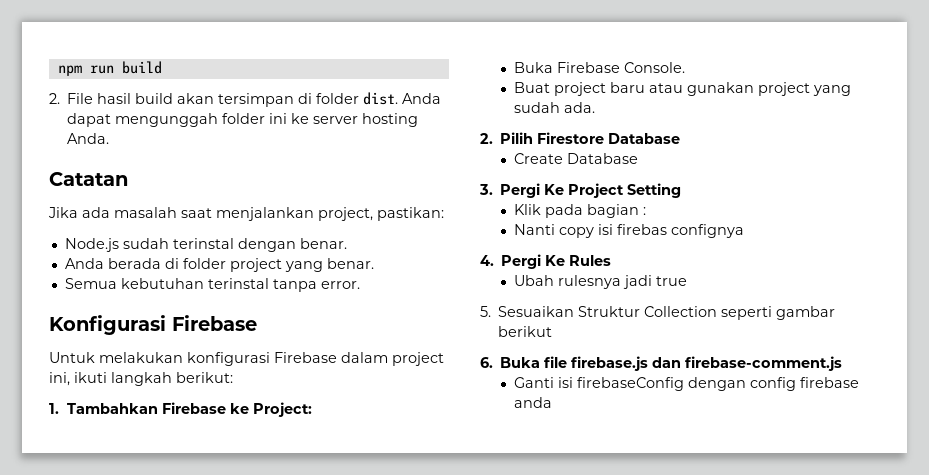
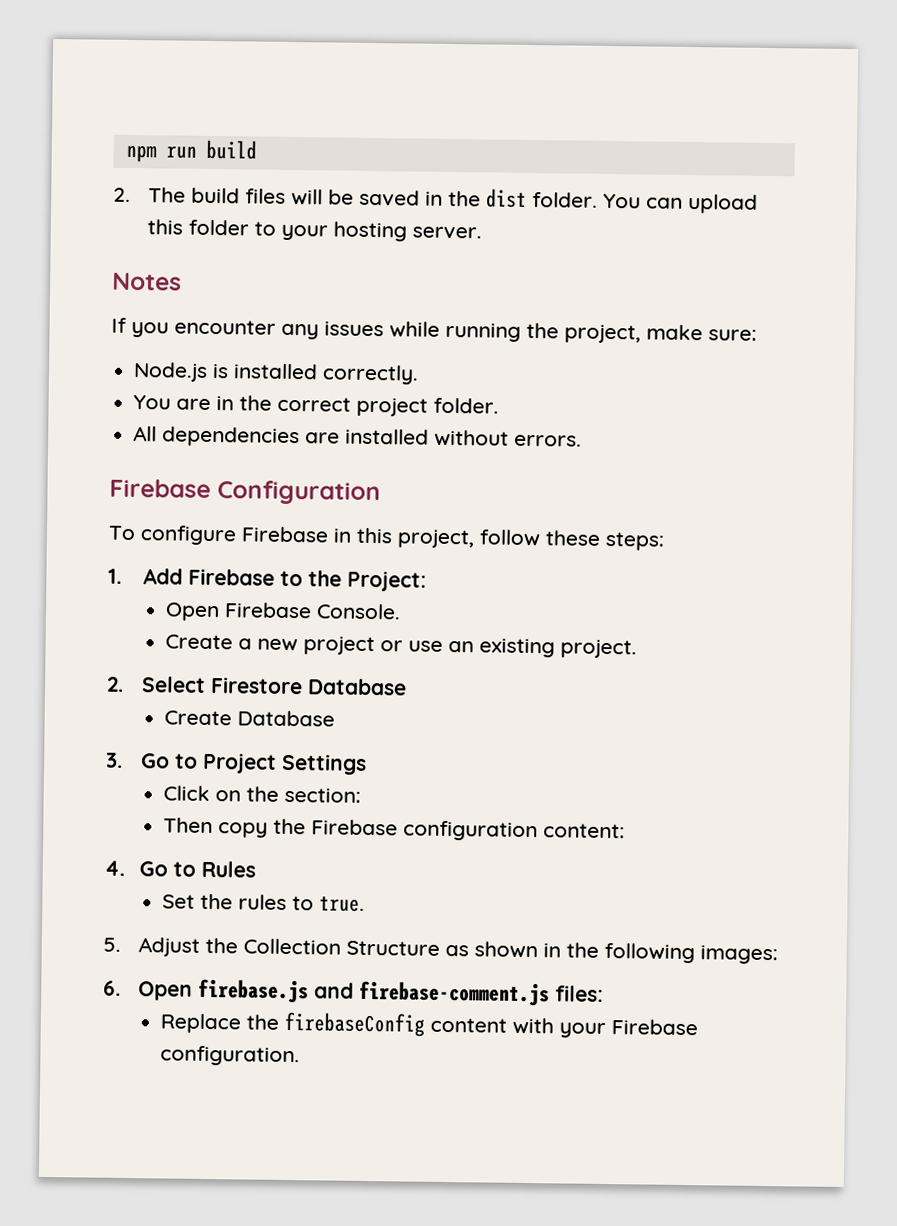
- 2. File hasil build akan tersimpan di folder dist. Anda dapat mengunggah folder ini ke server hosting Anda.
- Catatan
- Jika ada masalah saat menjalankan project, pastikan:
- Node.js sudah terinstal dengan benar.
- Anda berada di folder project yang benar.
- Semua kebutuhan terinstal tanpa error.
- Konfigurasi Firebase
- Untuk melakukan konfigurasi Firebase dalam project ini, ikuti langkah berikut:
- 1. Tambahkan Firebase ke Project:
+ 2. The build files will be saved in the dist folder. You can upload this folder to your hosting server.
+ Notes
+ If you encounter any issues while running the project, make sure:
+ Node.js is installed correctly.
+ You are in the correct project folder.
+ All dependencies are installed without errors.
+ Firebase Configuration
+ To configure Firebase in this project, follow these steps:
+ 1. Add Firebase to the Project:
- Buka Firebase Console.
+ Open Firebase Console.
- Buat project baru atau gunakan project yang sudah ada.
- 2. Pilih Firestore Database
+ Create a new project or use an existing project.
+ 2. Select Firestore Database
- 3. Pergi Ke Project Setting
- Klik pada bagian :
- Nanti copy isi firebas confignya
+ 3. Go to Project Settings
+ Click on the section:
+ Then copy the Firebase configuration content:
- 4. Pergi Ke Rules
+ 4. Go to Rules
- Ubah rulesnya jadi true
- 5. Sesuaikan Struktur Collection seperti gambar berikut
- 6. Buka file firebase.js dan firebase-comment.js
- Ganti isi firebaseConfig dengan config firebase anda
+ Set the rules to true.
+ 5. Adjust the Collection Structure as shown in the following images:
+ 6. Open firebase.js and firebase-comment.js files:
+ Replace the firebaseConfig content with your Firebase configuration.

